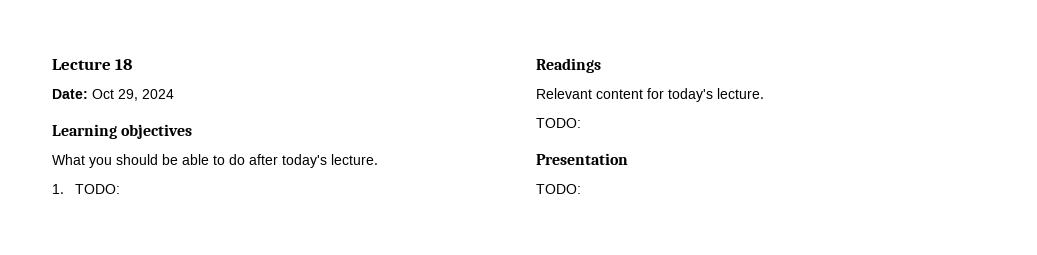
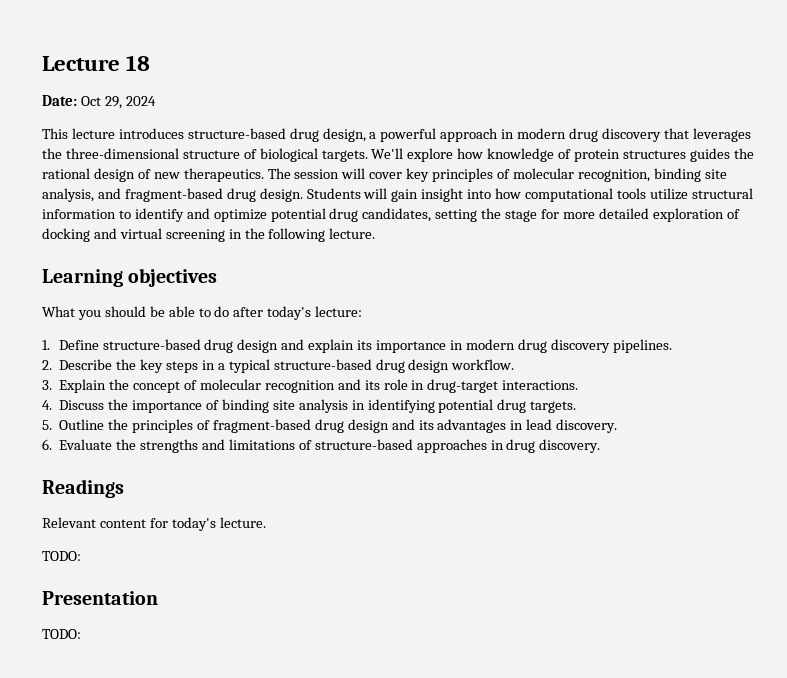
+ This lecture introduces structure-based drug design, a powerful approach in modern drug discovery that leverages the three-dimensional structure of biological targets. We'll explore how knowledge of protein structures guides the rational design of new therapeutics. The session will cover key principles of molecular recognition, binding site analysis, and fragment-based drug design. Students will gain insight into how computational tools utilize structural information to identify and optimize potential drug candidates, setting the stage for more detailed exploration of docking and virtual screening in the following lecture.
- What you should be able to do after today's lecture.
+ What you should be able to do after today's lecture:
- 1. TODO:
+ 1. Define structure-based drug design and explain its importance in modern drug discovery pipelines.
+ 2. Describe the key steps in a typical structure-based drug design workflow.
+ 3. Explain the concept of molecular recognition and its role in drug-target interactions.
+ 4. Discuss the importance of binding site analysis in identifying potential drug targets.
+ 5. Outline the principles of fragment-based drug design and its advantages in lead discovery.
+ 6. Evaluate the strengths and limitations of structure-based approaches in drug discovery.

